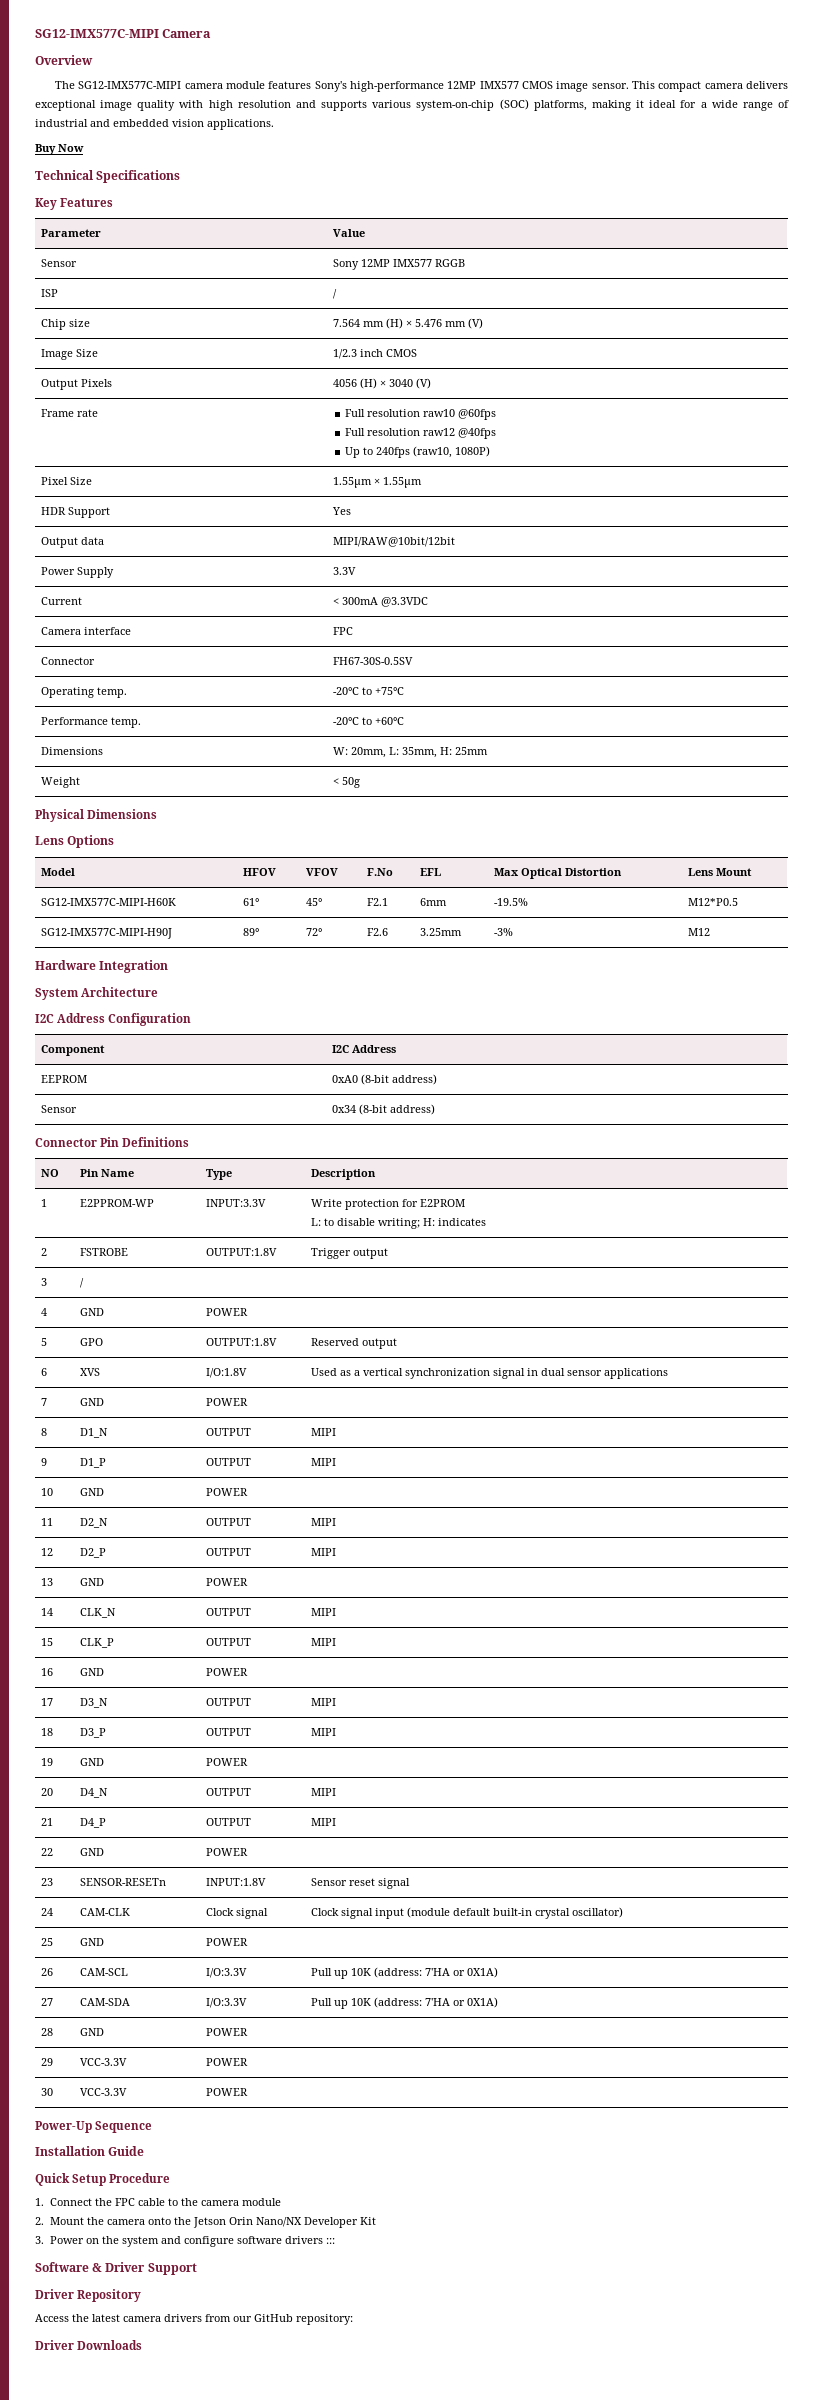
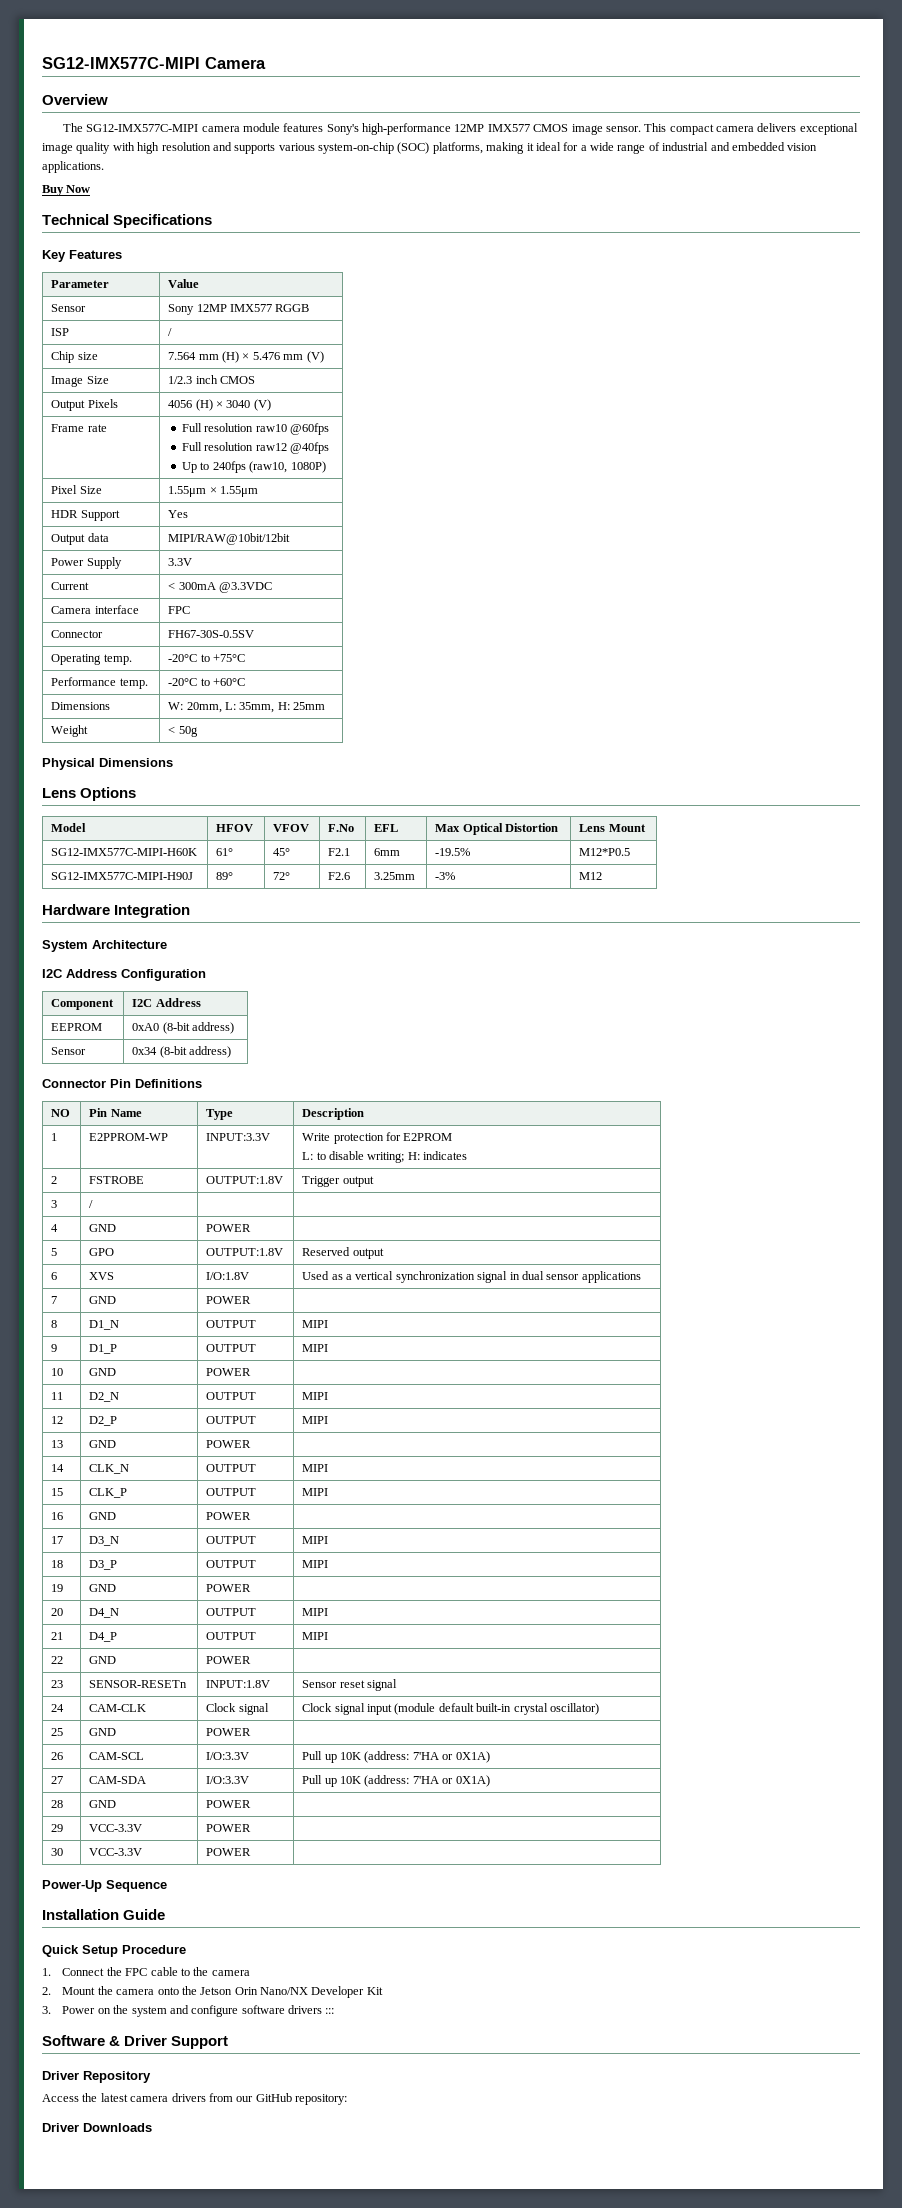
- 1. Connect the FPC cable to the camera module
+ 1. Connect the FPC cable to the camera

